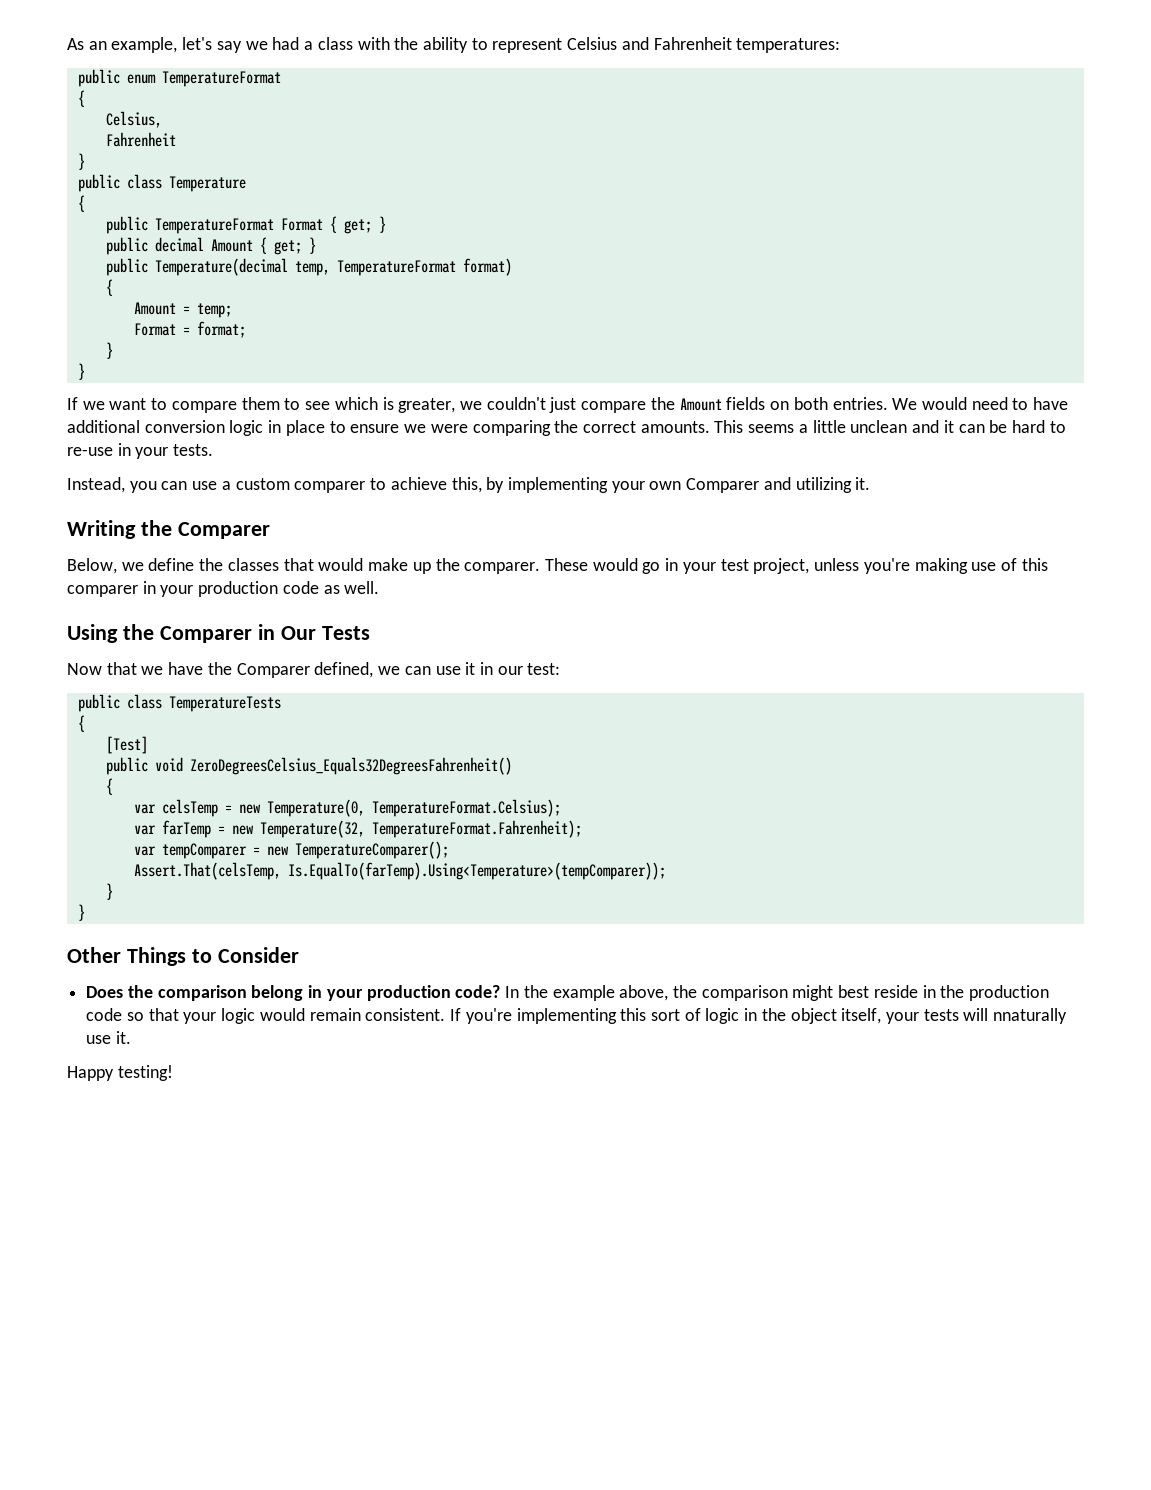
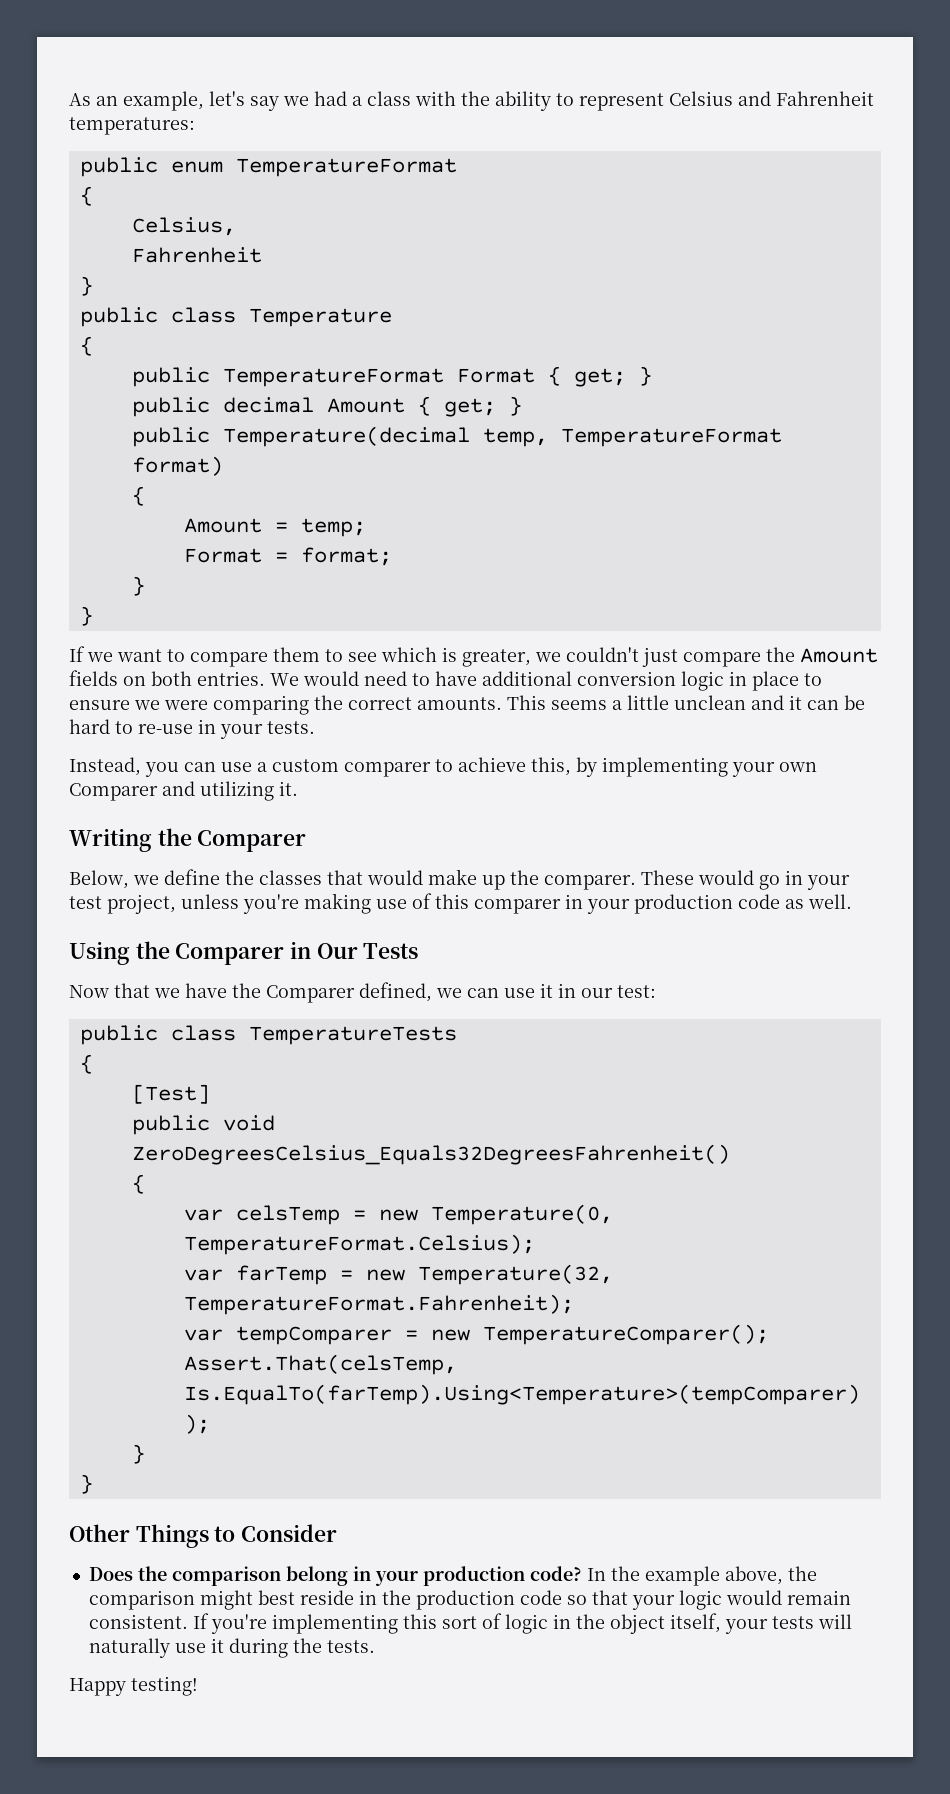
- If you're implementing this sort of logic in the object itself, your tests will nnaturally use it.
+ If you're implementing this sort of logic in the object itself, your tests will naturally use it during the tests.

